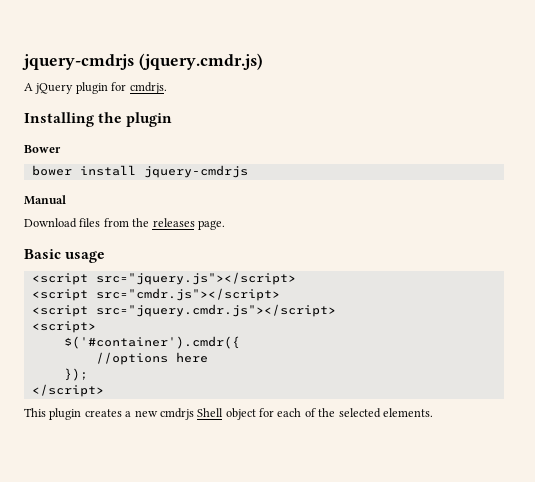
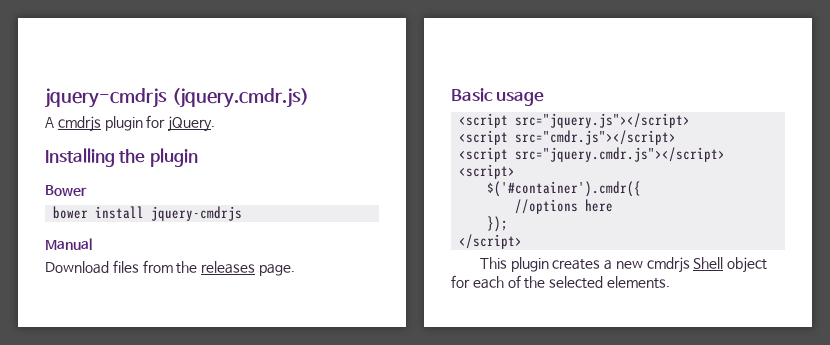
- A jQuery plugin for cmdrjs.
+ A cmdrjs plugin for jQuery.

